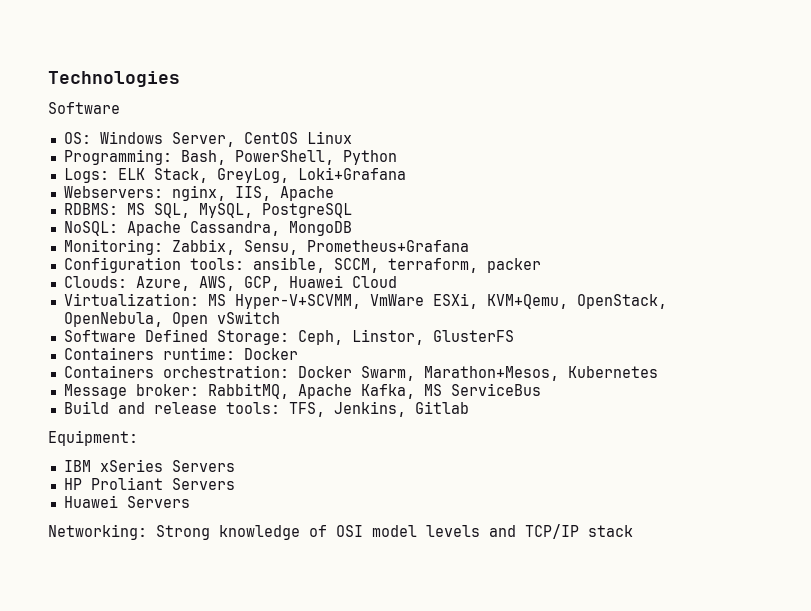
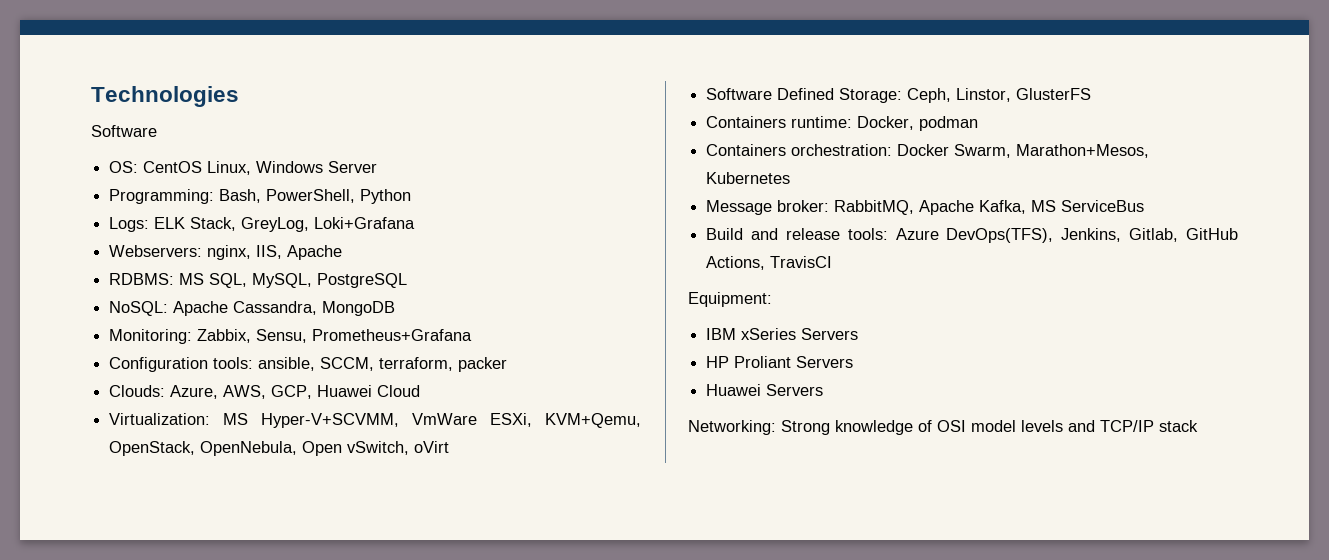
- OS: Windows Server, CentOS Linux
+ OS: CentOS Linux, Windows Server
- Virtualization: MS Hyper-V+SCVMM, VmWare ESXi, KVM+Qemu, OpenStack, OpenNebula, Open vSwitch
+ Virtualization: MS Hyper-V+SCVMM, VmWare ESXi, KVM+Qemu, OpenStack, OpenNebula, Open vSwitch, oVirt
- Containers runtime: Docker
+ Containers runtime: Docker, podman
- Build and release tools: TFS, Jenkins, Gitlab
+ Build and release tools: Azure DevOps(TFS), Jenkins, Gitlab, GitHub Actions, TravisCI

